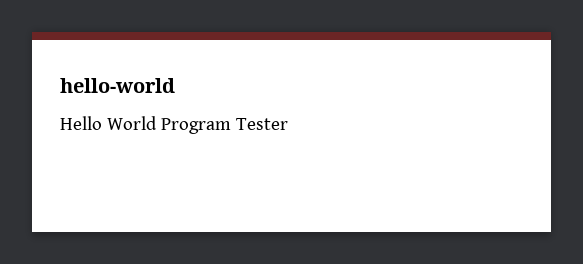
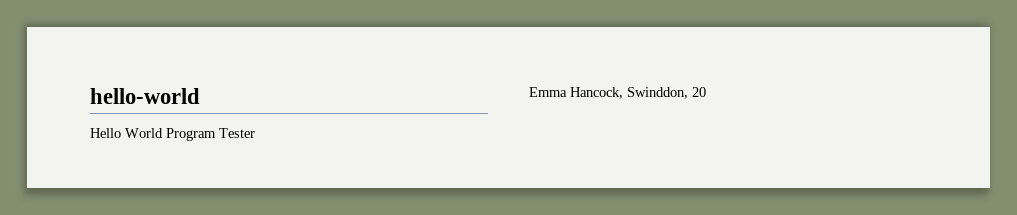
+ Emma Hancock, Swinddon, 20

